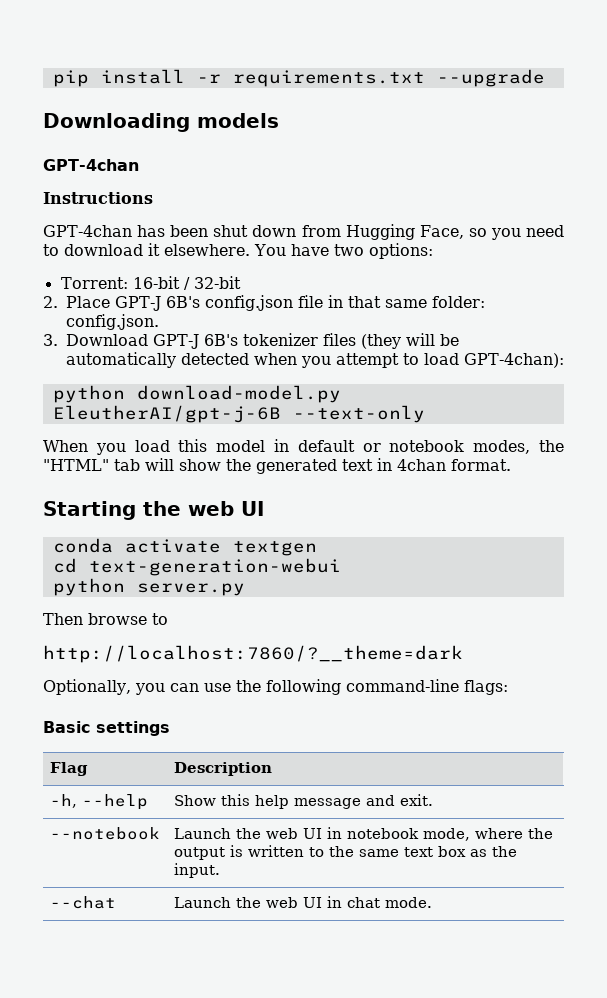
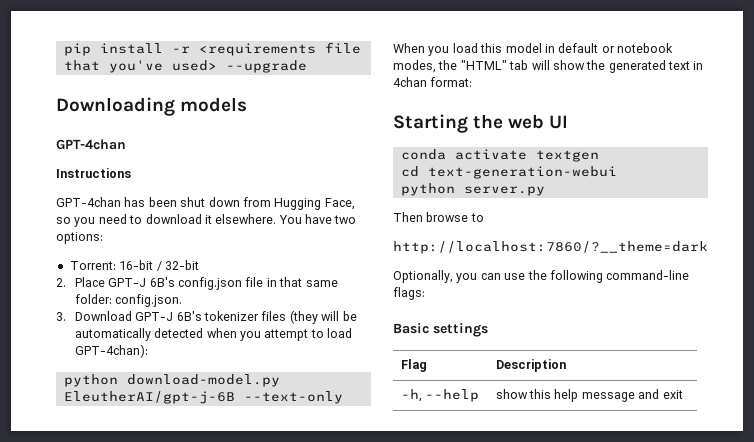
- pip install -r requirements.txt --upgrade
+ pip install -r <requirements file that you've used> --upgrade
- When you load this model in default or notebook modes, the "HTML" tab will show the generated text in 4chan format.
+ When you load this model in default or notebook modes, the "HTML" tab will show the generated text in 4chan format:
- -h, --help | Show this help message and exit.
- --notebook | Launch the web UI in notebook mode, where the output is written to the same text box as the input.
- --chat | Launch the web UI in chat mode.
+ -h, --help | show this help message and exit

